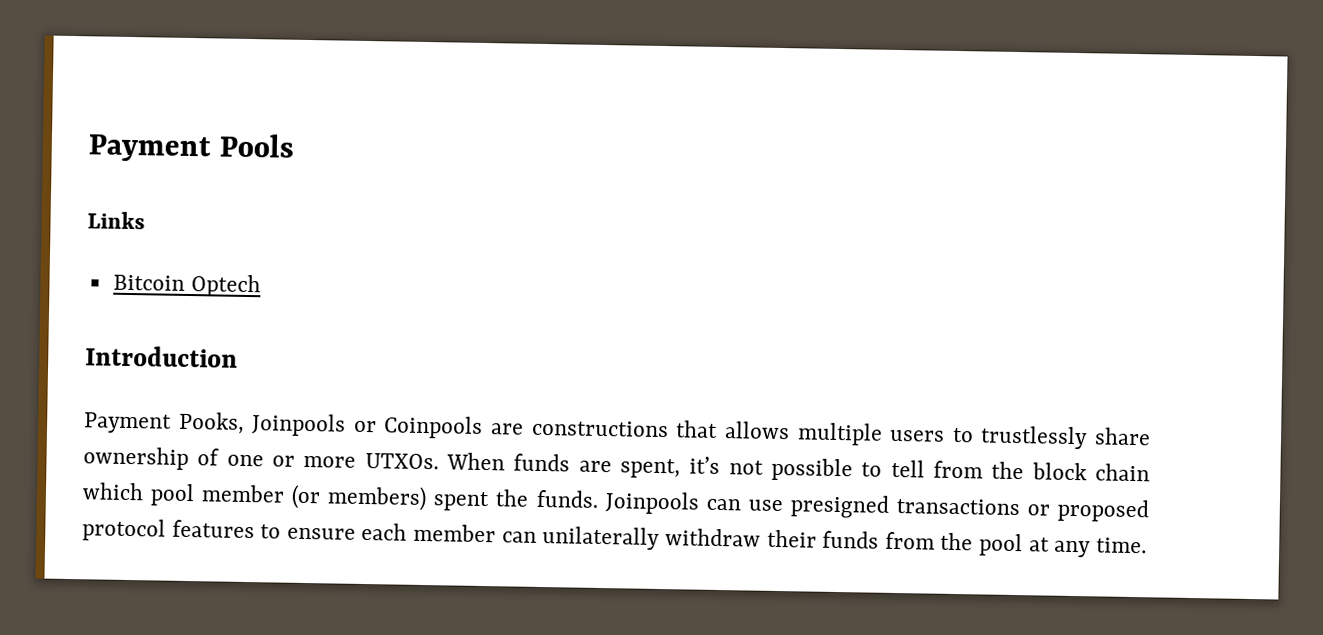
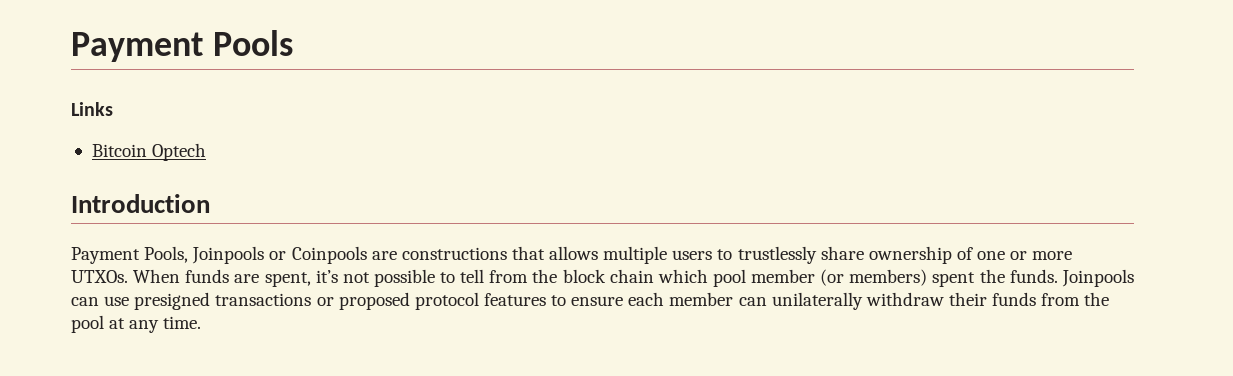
- Payment Pooks, Joinpools or Coinpools are constructions that allows multiple users to trustlessly share ownership of one or more UTXOs.
+ Payment Pools, Joinpools or Coinpools are constructions that allows multiple users to trustlessly share ownership of one or more UTXOs.

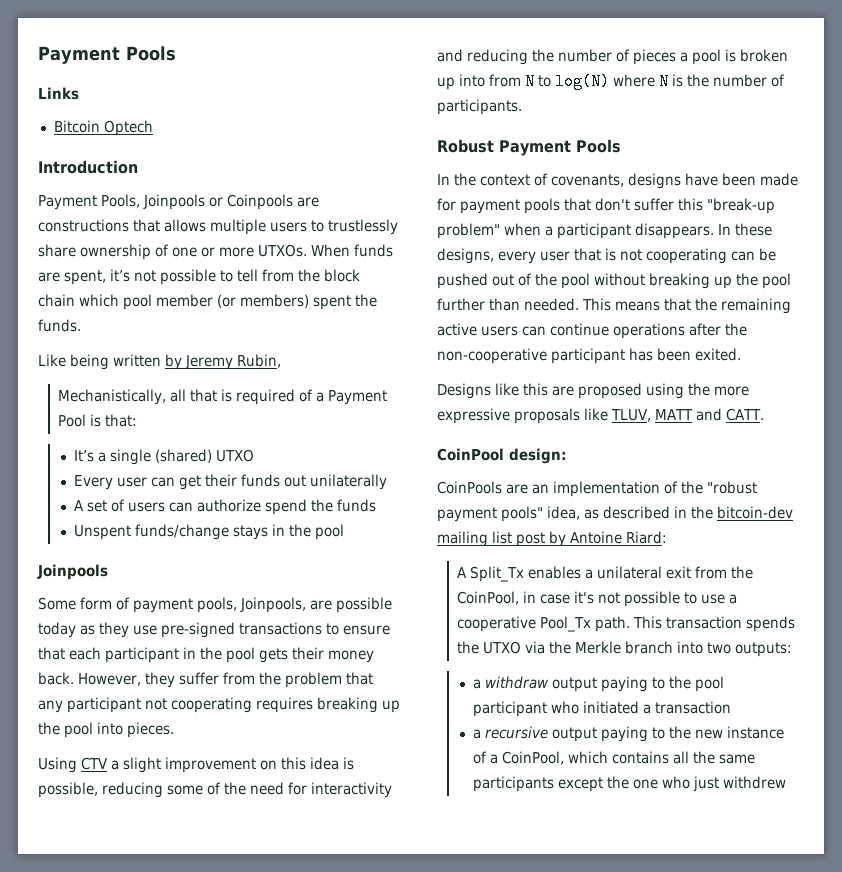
- When funds are spent, it’s not possible to tell from the block chain which pool member (or members) spent the funds. Joinpools can use presigned transactions or proposed protocol features to ensure each member can unilaterally withdraw their funds from the pool at any time.
+ When funds are spent, it’s not possible to tell from the block chain which pool member (or members) spent the funds.
+ Like being written by Jeremy Rubin,
+ Mechanistically, all that is required of a Payment Pool is that:
+ It’s a single (shared) UTXO
+ Every user can get their funds out unilaterally
+ A set of users can authorize spend the funds
+ Unspent funds/change stays in the pool
+ Joinpools
+ Some form of payment pools, Joinpools, are possible today as they use pre-signed transactions to ensure that each participant in the pool gets their money back. However, they suffer from the problem that any participant not cooperating requires breaking up the pool into pieces.
+ Using CTV a slight improvement on this idea is possible, reducing some of the need for interactivity and reducing the number of pieces a pool is broken up into from N to log(N) where N is the number of participants.
+ Robust Payment Pools
+ In the context of covenants, designs have been made for payment pools that don't suffer this "break-up problem" when a participant disappears. In these designs, every user that is not cooperating can be pushed out of the pool without breaking up the pool further than needed. This means that the remaining active users can continue operations after the non-cooperative participant has been exited.
+ Designs like this are proposed using the more expressive proposals like TLUV, MATT and CATT.
+ CoinPool design:
+ CoinPools are an implementation of the "robust payment pools" idea, as described in the bitcoin-dev mailing list post by Antoine Riard:
+ A Split_Tx enables a unilateral exit from the CoinPool, in case it's not possible to use a cooperative Pool_Tx path. This transaction spends the UTXO via the Merkle branch into two outputs:
+ a withdraw output paying to the pool participant who initiated a transaction
+ a recursive output paying to the new instance of a CoinPool, which contains all the same participants except the one who just withdrew

